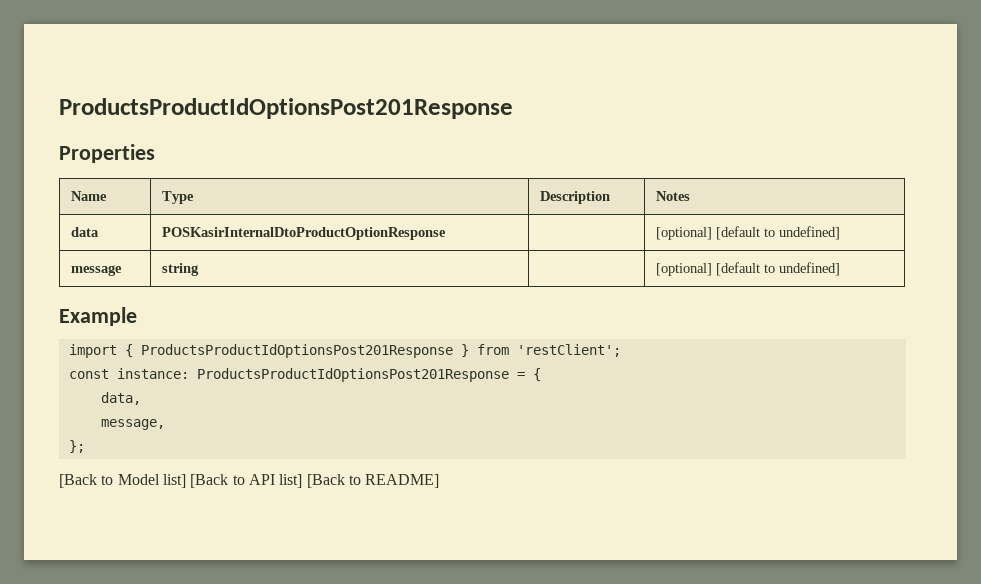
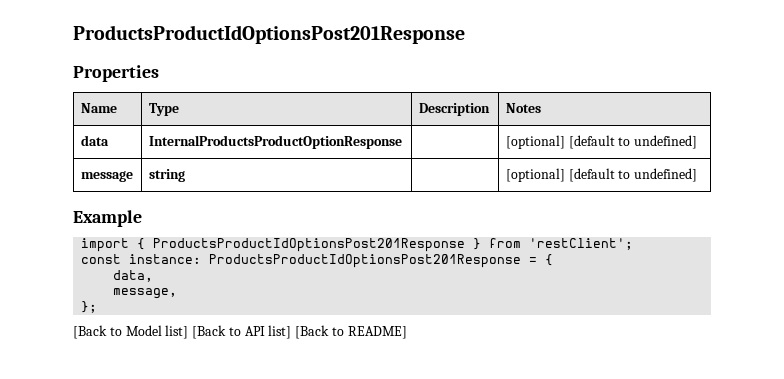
- data | POSKasirInternalDtoProductOptionResponse | | [optional] [default to undefined]
+ data | InternalProductsProductOptionResponse | | [optional] [default to undefined]

